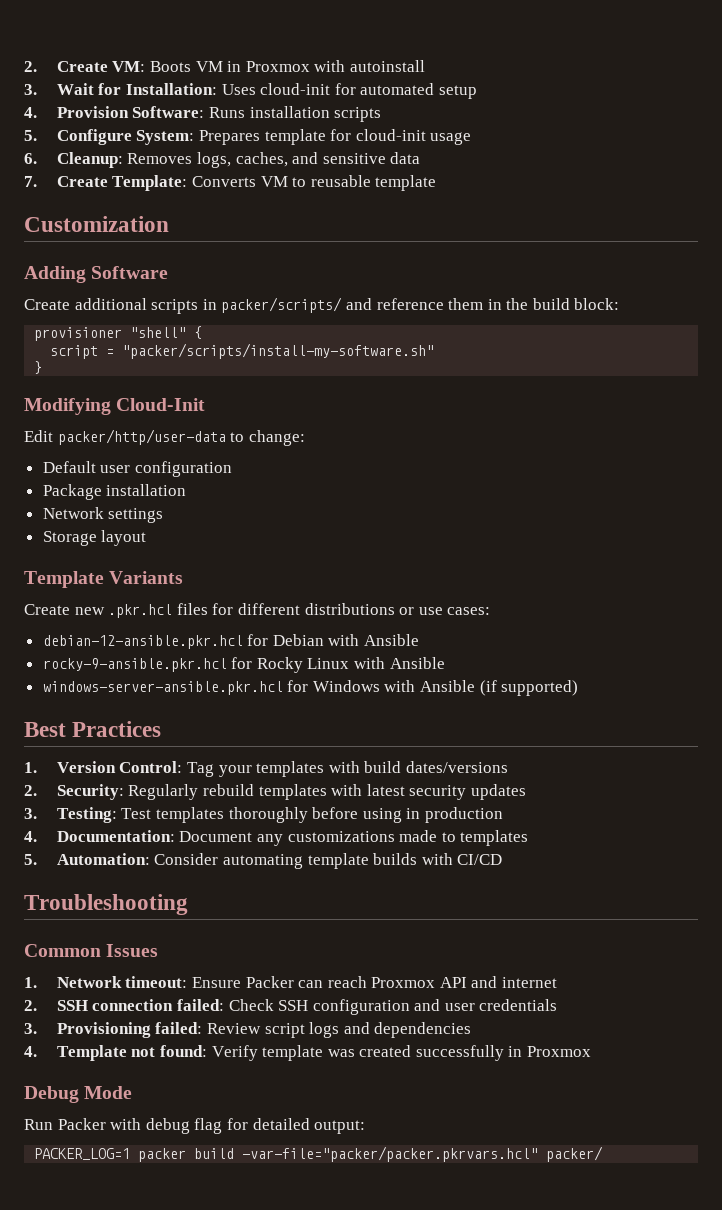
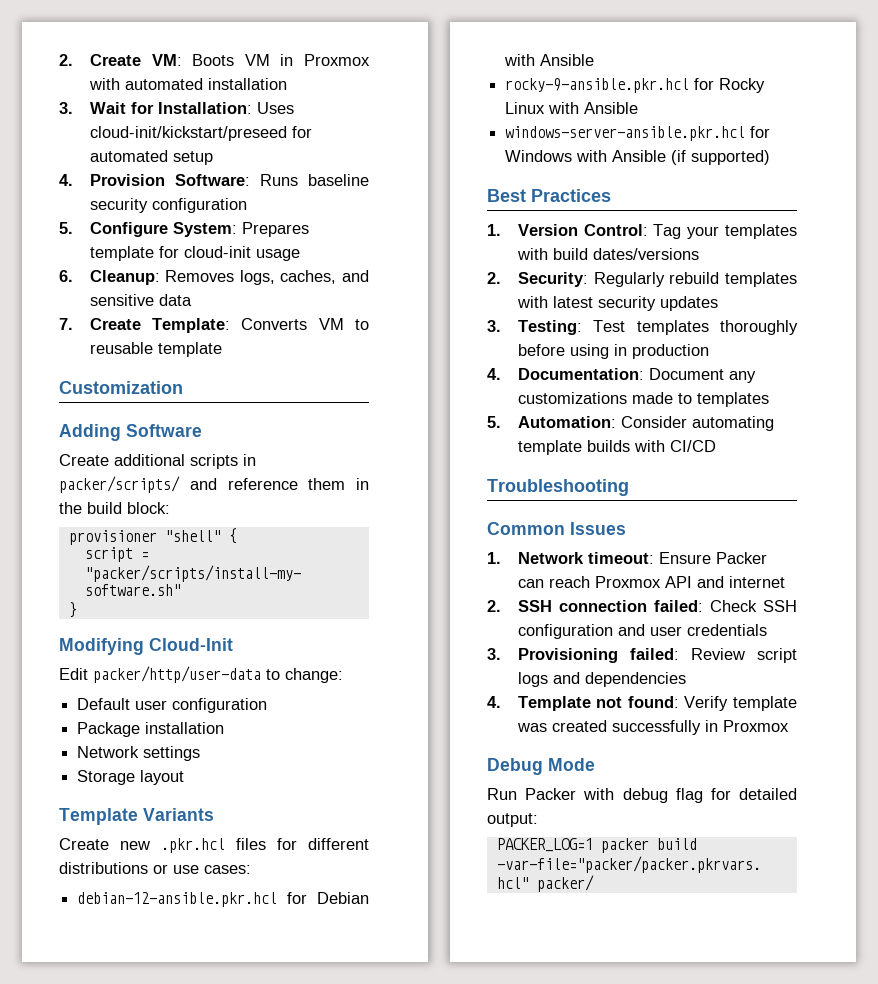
- 2. Create VM: Boots VM in Proxmox with autoinstall
+ 2. Create VM: Boots VM in Proxmox with automated installation
- 3. Wait for Installation: Uses cloud-init for automated setup
+ 3. Wait for Installation: Uses cloud-init/kickstart/preseed for automated setup
- 4. Provision Software: Runs installation scripts
+ 4. Provision Software: Runs baseline security configuration

